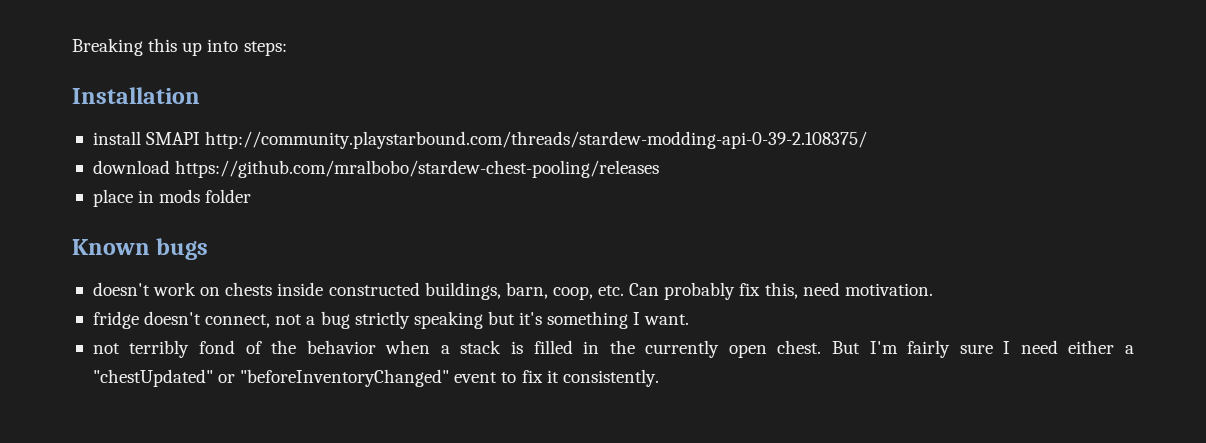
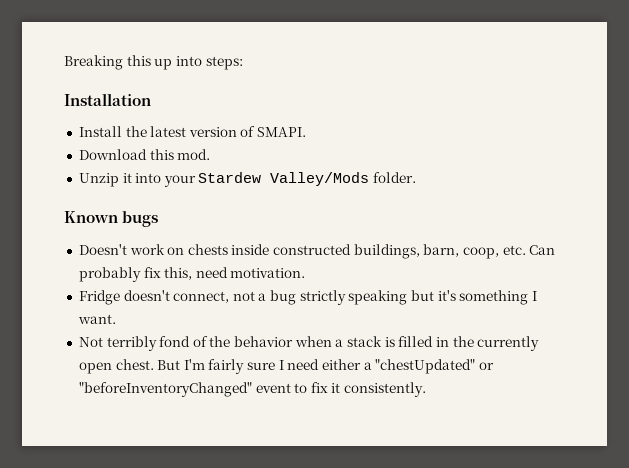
- install SMAPI http://community.playstarbound.com/threads/stardew-modding-api-0-39-2.108375/
- download https://github.com/mralbobo/stardew-chest-pooling/releases
- place in mods folder
+ Install the latest version of SMAPI.
+ Download this mod.
+ Unzip it into your Stardew Valley/Mods folder.
- doesn't work on chests inside constructed buildings, barn, coop, etc. Can probably fix this, need motivation.
+ Doesn't work on chests inside constructed buildings, barn, coop, etc. Can probably fix this, need motivation.
- fridge doesn't connect, not a bug strictly speaking but it's something I want.
+ Fridge doesn't connect, not a bug strictly speaking but it's something I want.
- not terribly fond of the behavior when a stack is filled in the currently open chest.
+ Not terribly fond of the behavior when a stack is filled in the currently open chest.

